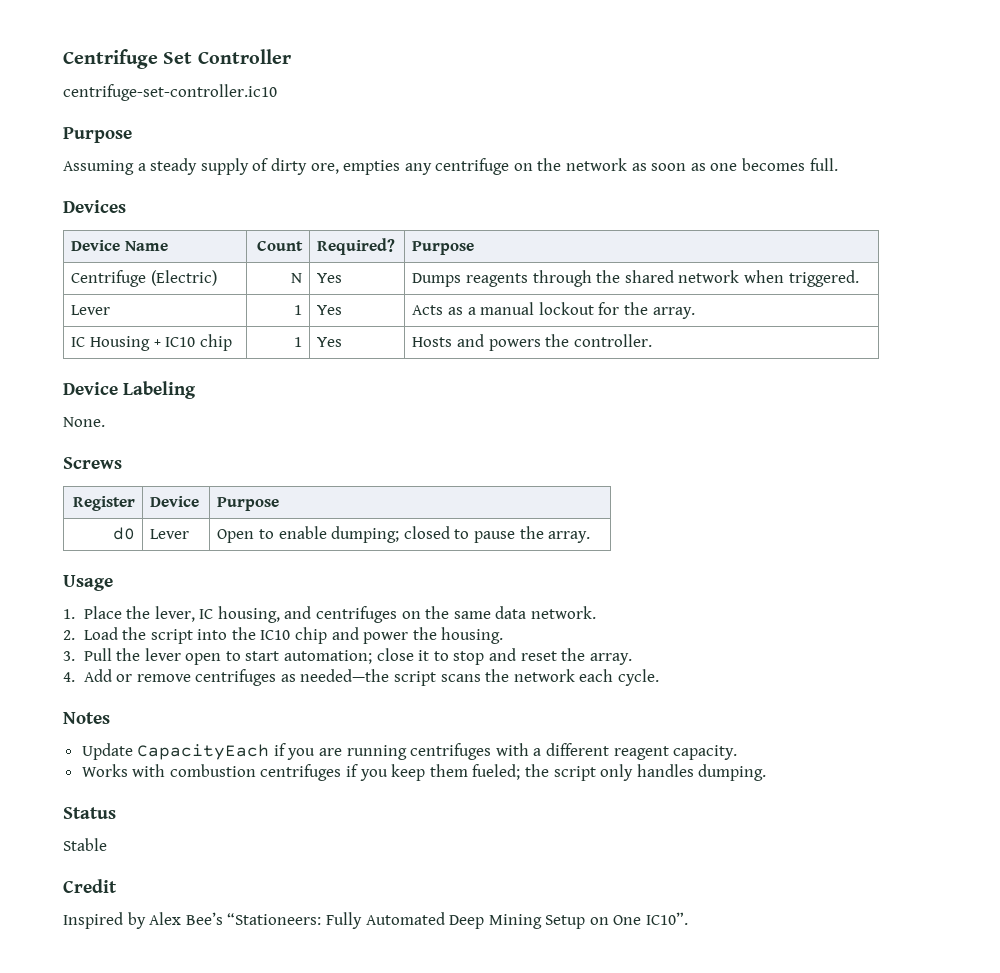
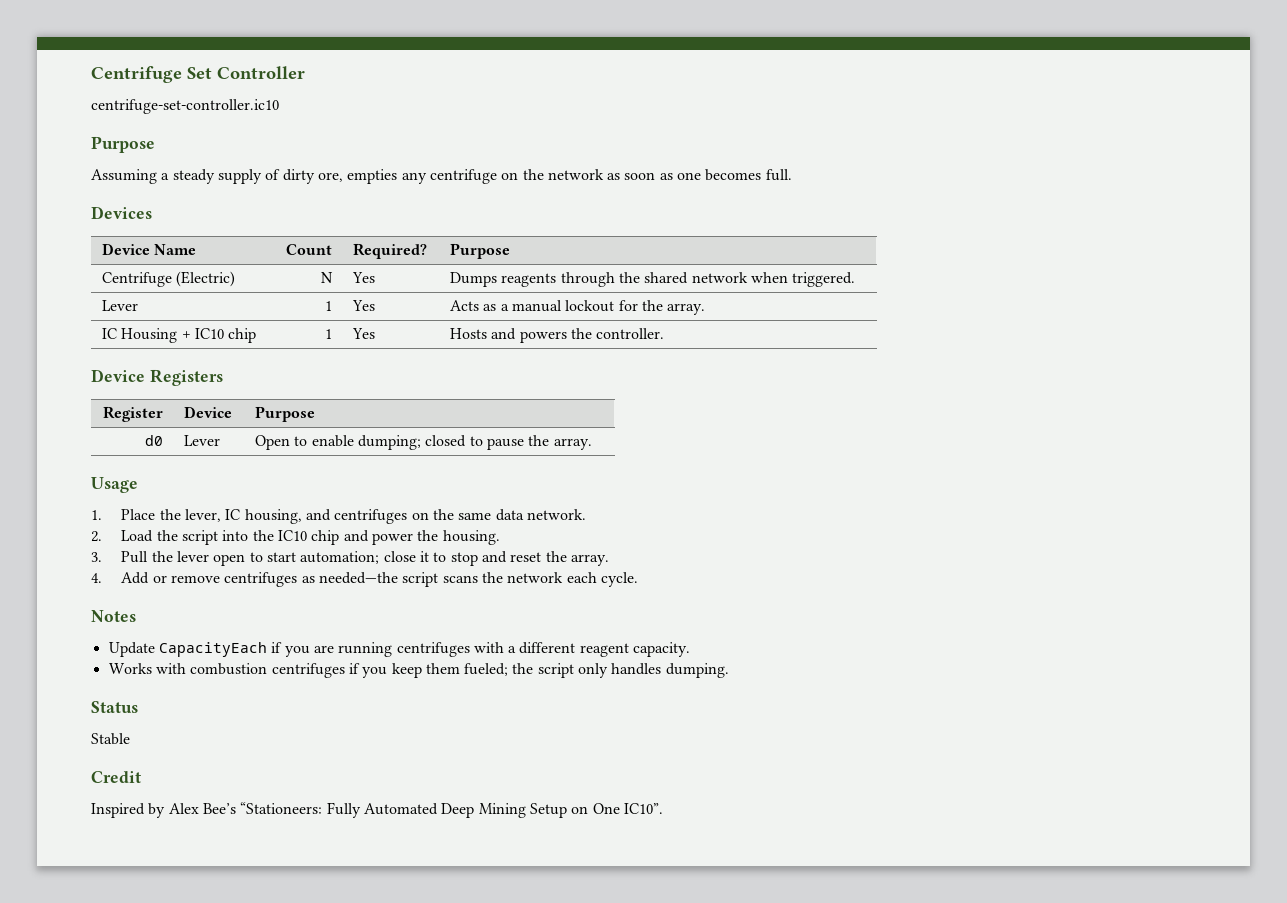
- Device Labeling
- None.
- Screws
+ Device Registers

